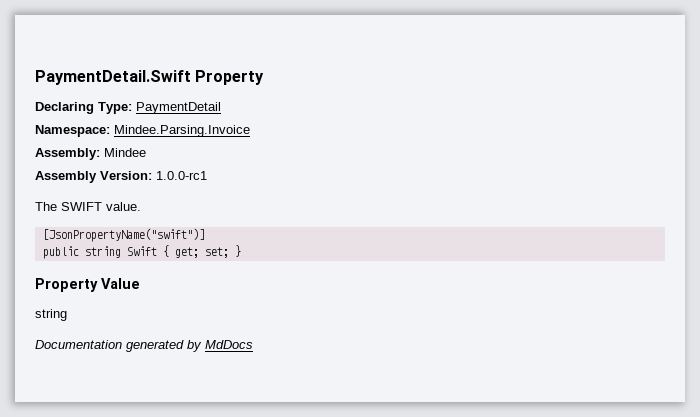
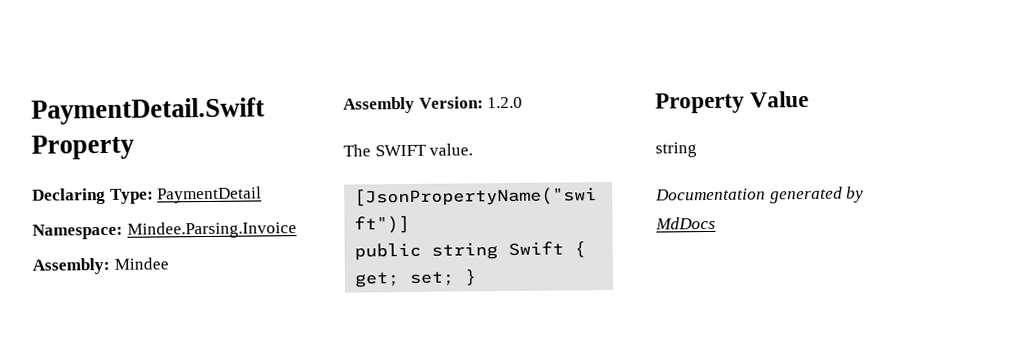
- Assembly Version: 1.0.0-rc1
+ Assembly Version: 1.2.0

